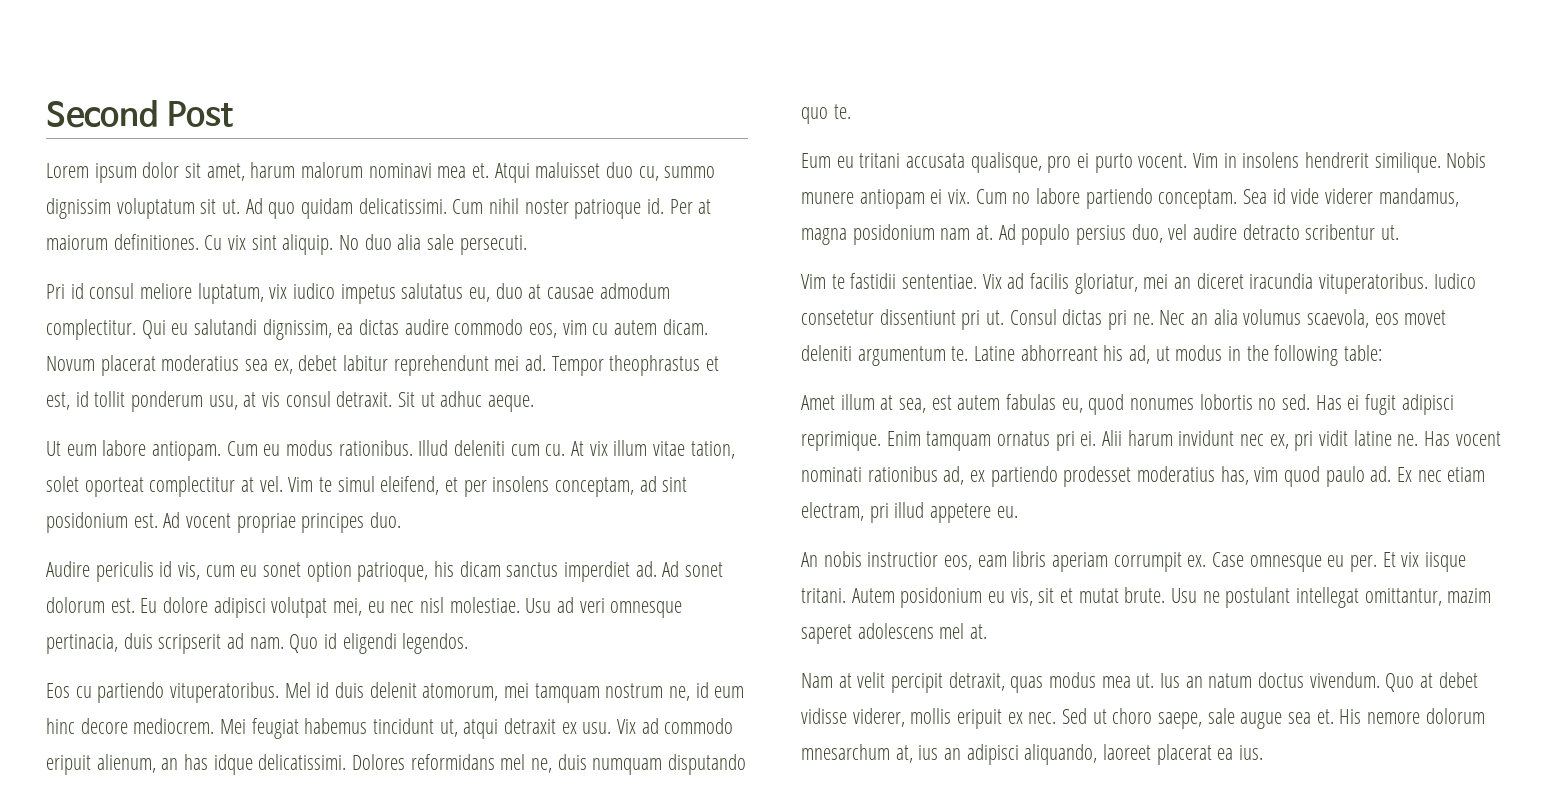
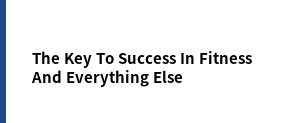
- Second Post
- Lorem ipsum dolor sit amet, harum malorum nominavi mea et. Atqui maluisset duo cu, summo dignissim voluptatum sit ut. Ad quo quidam delicatissimi. Cum nihil noster patrioque id. Per at maiorum definitiones. Cu vix sint aliquip. No duo alia sale persecuti.
- Pri id consul meliore luptatum, vix iudico impetus salutatus eu, duo at causae admodum complectitur. Qui eu salutandi dignissim, ea dictas audire commodo eos, vim cu autem dicam. Novum placerat moderatius sea ex, debet labitur reprehendunt mei ad. Tempor theophrastus et est, id tollit ponderum usu, at vis consul detraxit. Sit ut adhuc aeque.
- Ut eum labore antiopam. Cum eu modus rationibus. Illud deleniti cum cu. At vix illum vitae tation, solet oporteat complectitur at vel. Vim te simul eleifend, et per insolens conceptam, ad sint posidonium est. Ad vocent propriae principes duo.
- Audire periculis id vis, cum eu sonet option patrioque, his dicam sanctus imperdiet ad. Ad sonet dolorum est. Eu dolore adipisci volutpat mei, eu nec nisl molestiae. Usu ad veri omnesque pertinacia, duis scripserit ad nam. Quo id eligendi legendos.
- Eos cu partiendo vituperatoribus. Mel id duis delenit atomorum, mei tamquam nostrum ne, id eum hinc decore mediocrem. Mei feugiat habemus tincidunt ut, atqui detraxit ex usu. Vix ad commodo eripuit alienum, an has idque delicatissimi. Dolores reformidans mel ne, duis numquam disputando quo te.
- Eum eu tritani accusata qualisque, pro ei purto vocent. Vim in insolens hendrerit similique. Nobis munere antiopam ei vix. Cum no labore partiendo conceptam. Sea id vide viderer mandamus, magna posidonium nam at. Ad populo persius duo, vel audire detracto scribentur ut.
- Vim te fastidii sententiae. Vix ad facilis gloriatur, mei an diceret iracundia vituperatoribus. Iudico consetetur dissentiunt pri ut. Consul dictas pri ne. Nec an alia volumus scaevola, eos movet deleniti argumentum te. Latine abhorreant his ad, ut modus in the following table:
- Amet illum at sea, est autem fabulas eu, quod nonumes lobortis no sed. Has ei fugit adipisci reprimique. Enim tamquam ornatus pri ei. Alii harum invidunt nec ex, pri vidit latine ne. Has vocent nominati rationibus ad, ex partiendo prodesset moderatius has, vim quod paulo ad. Ex nec etiam electram, pri illud appetere eu.
- An nobis instructior eos, eam libris aperiam corrumpit ex. Case omnesque eu per. Et vix iisque tritani. Autem posidonium eu vis, sit et mutat brute. Usu ne postulant intellegat omittantur, mazim saperet adolescens mel at.
- Nam at velit percipit detraxit, quas modus mea ut. Ius an natum doctus vivendum. Quo at debet vidisse viderer, mollis eripuit ex nec. Sed ut choro saepe, sale augue sea et. His nemore dolorum mnesarchum at, ius an adipisci aliquando, laoreet placerat ea ius.
+ The Key To Success In Fitness And Everything Else

